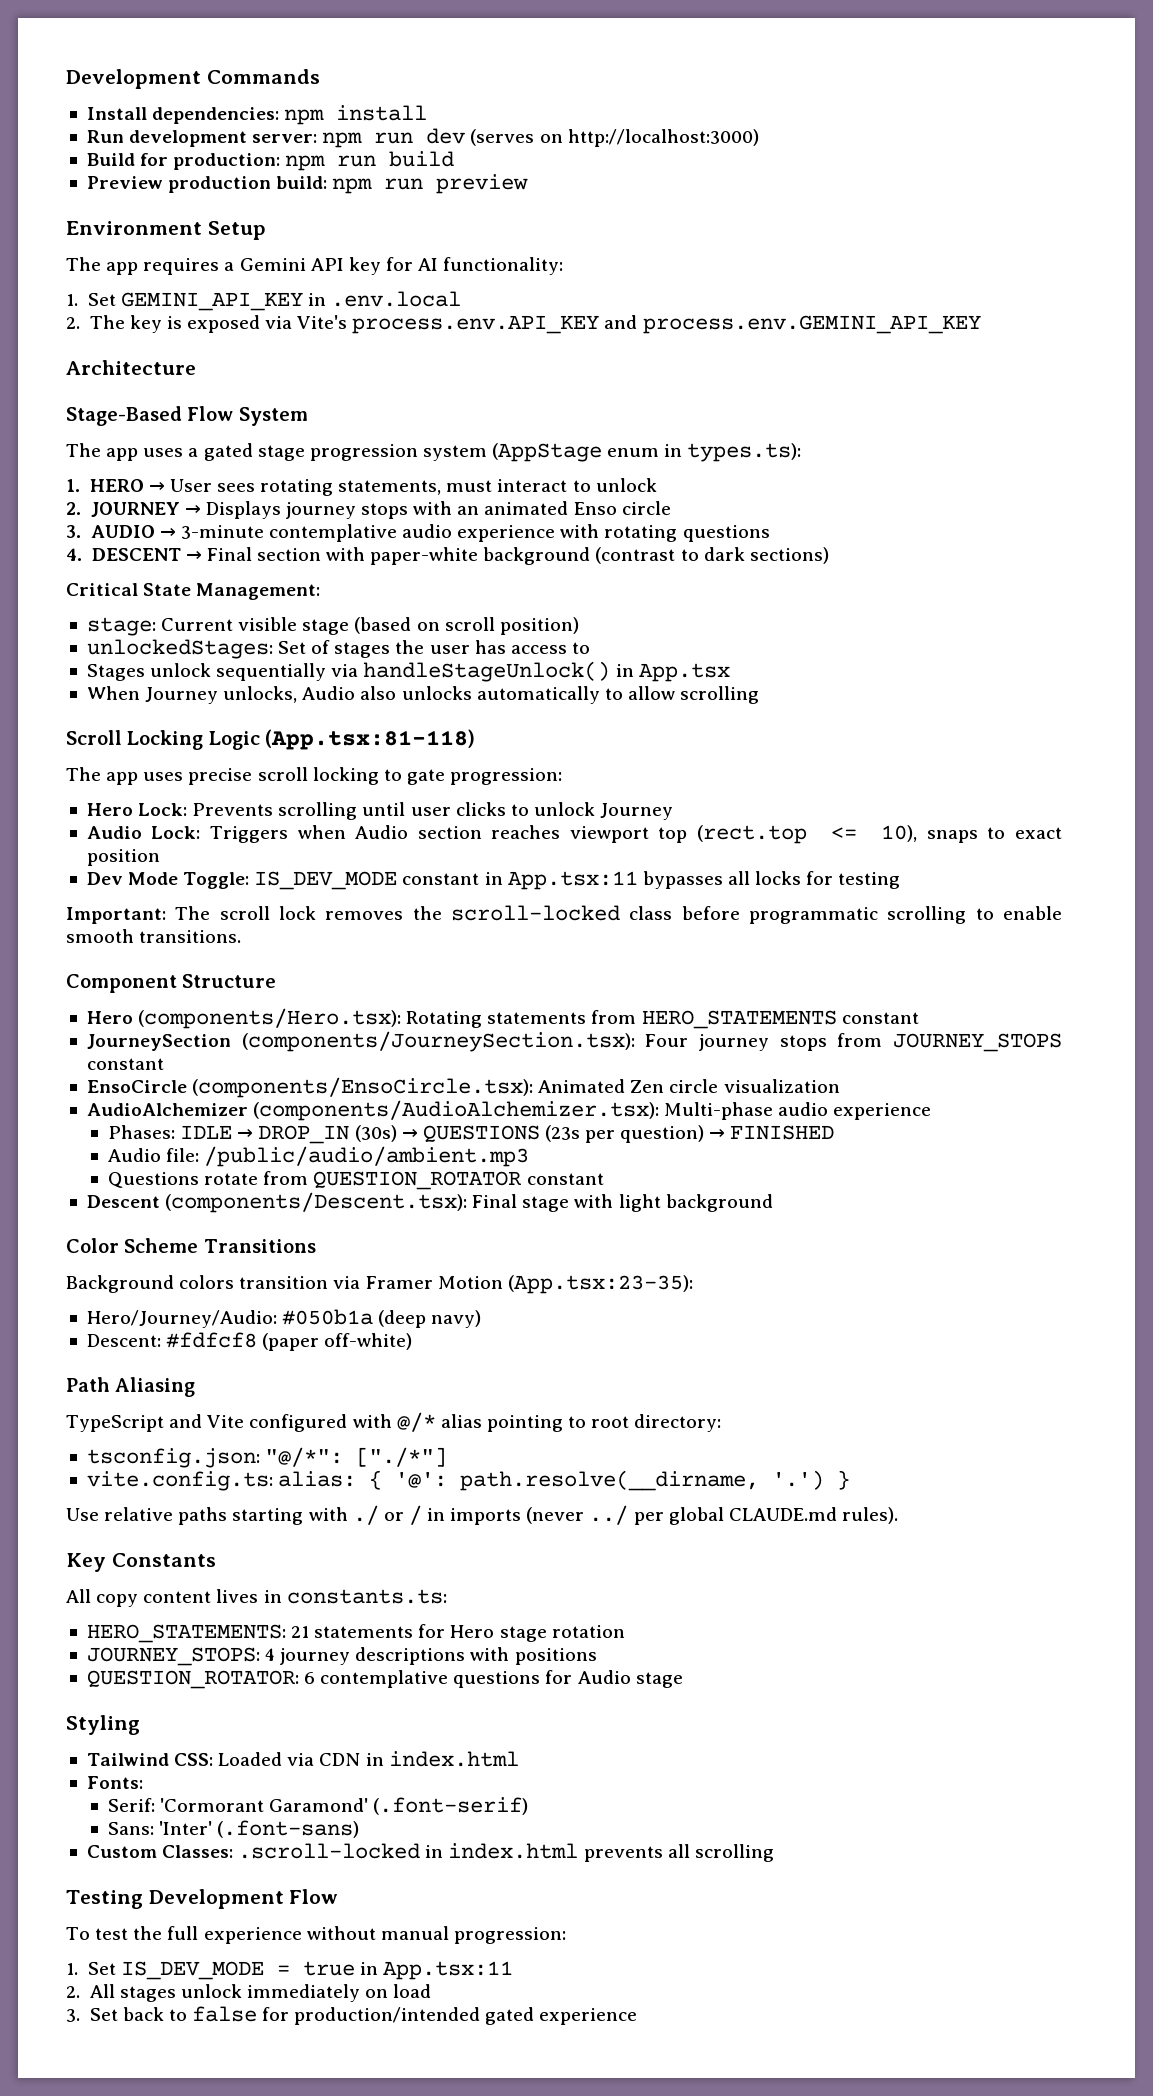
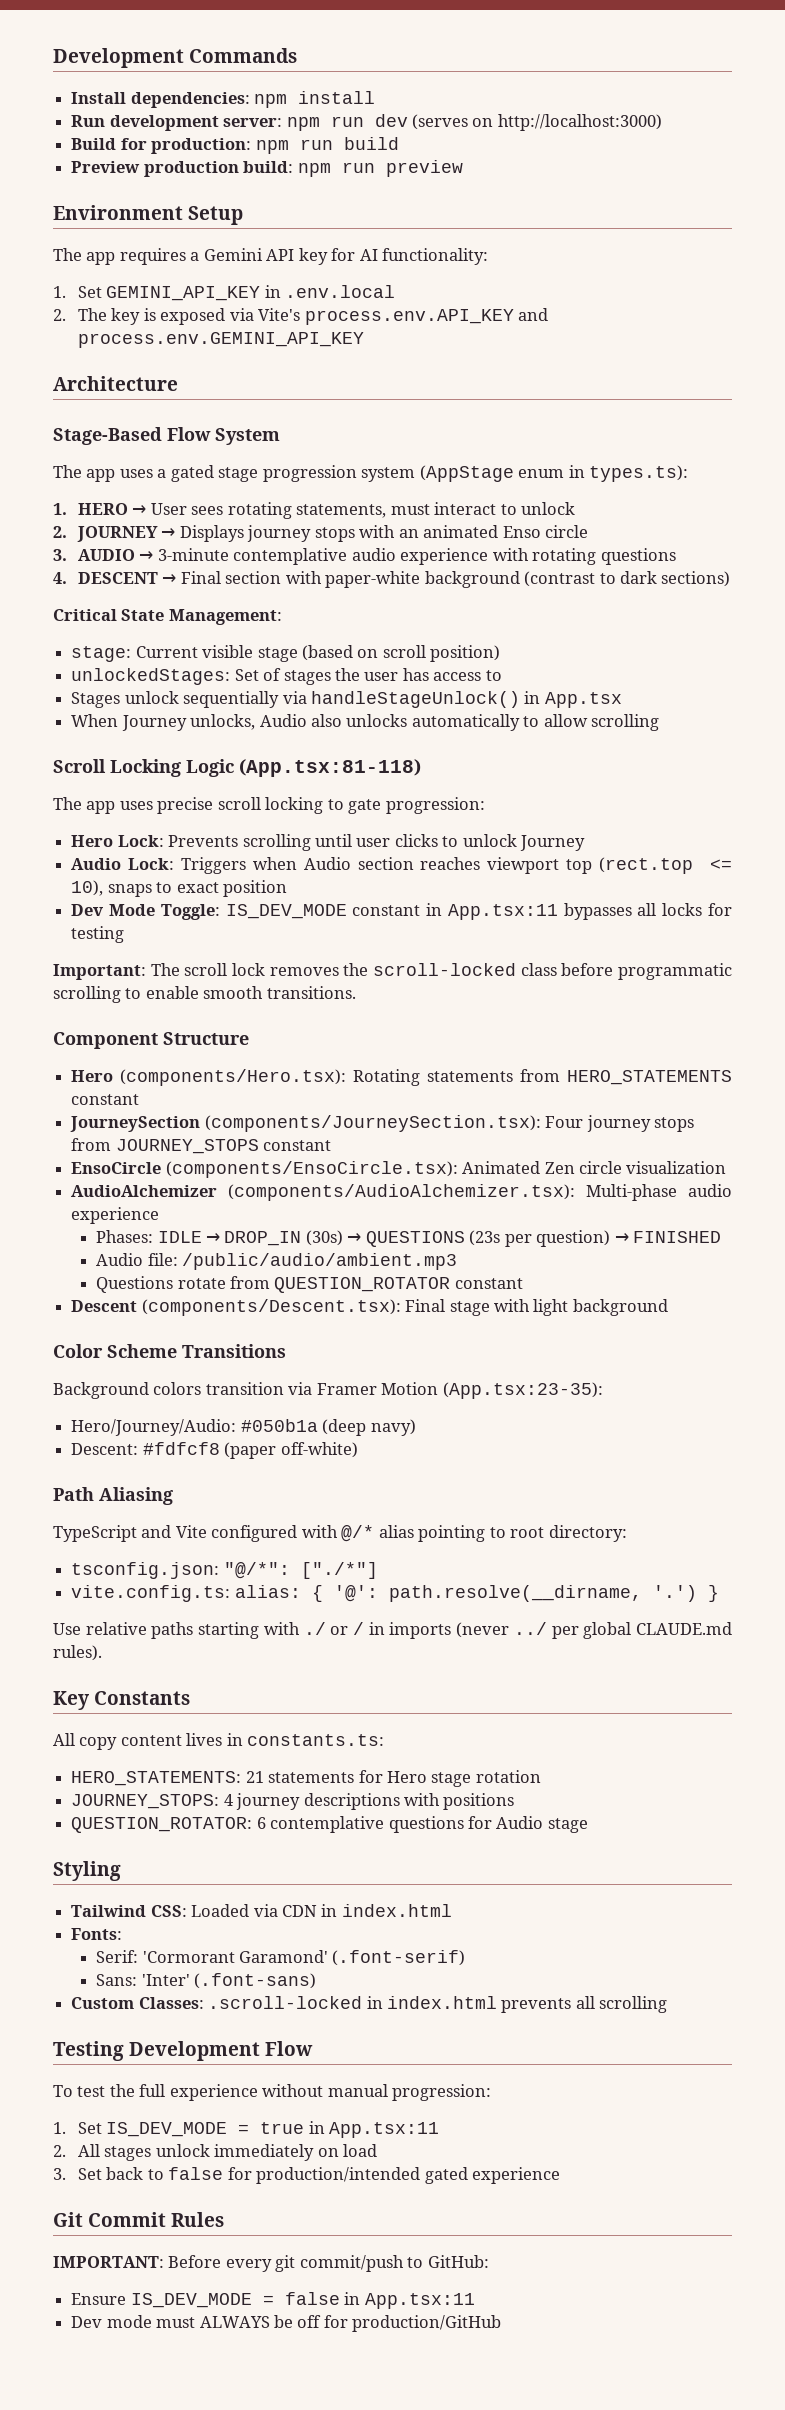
+ Git Commit Rules
+ IMPORTANT: Before every git commit/push to GitHub:
+ Ensure IS_DEV_MODE = false in App.tsx:11
+ Dev mode must ALWAYS be off for production/GitHub

